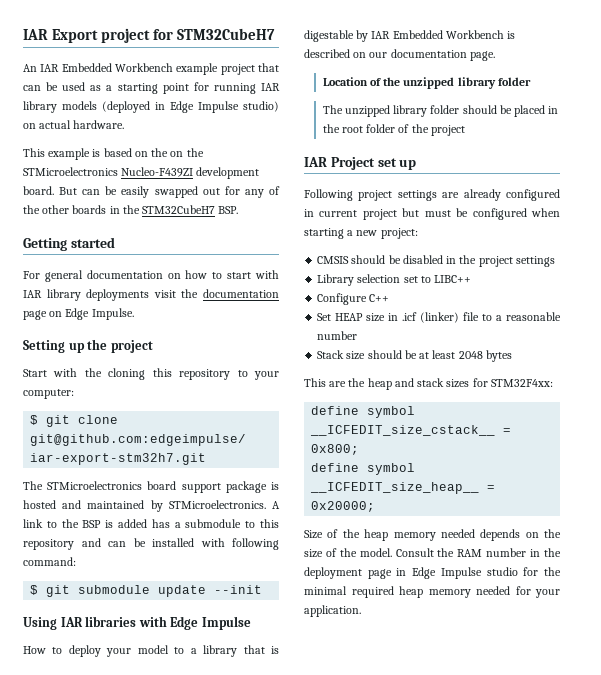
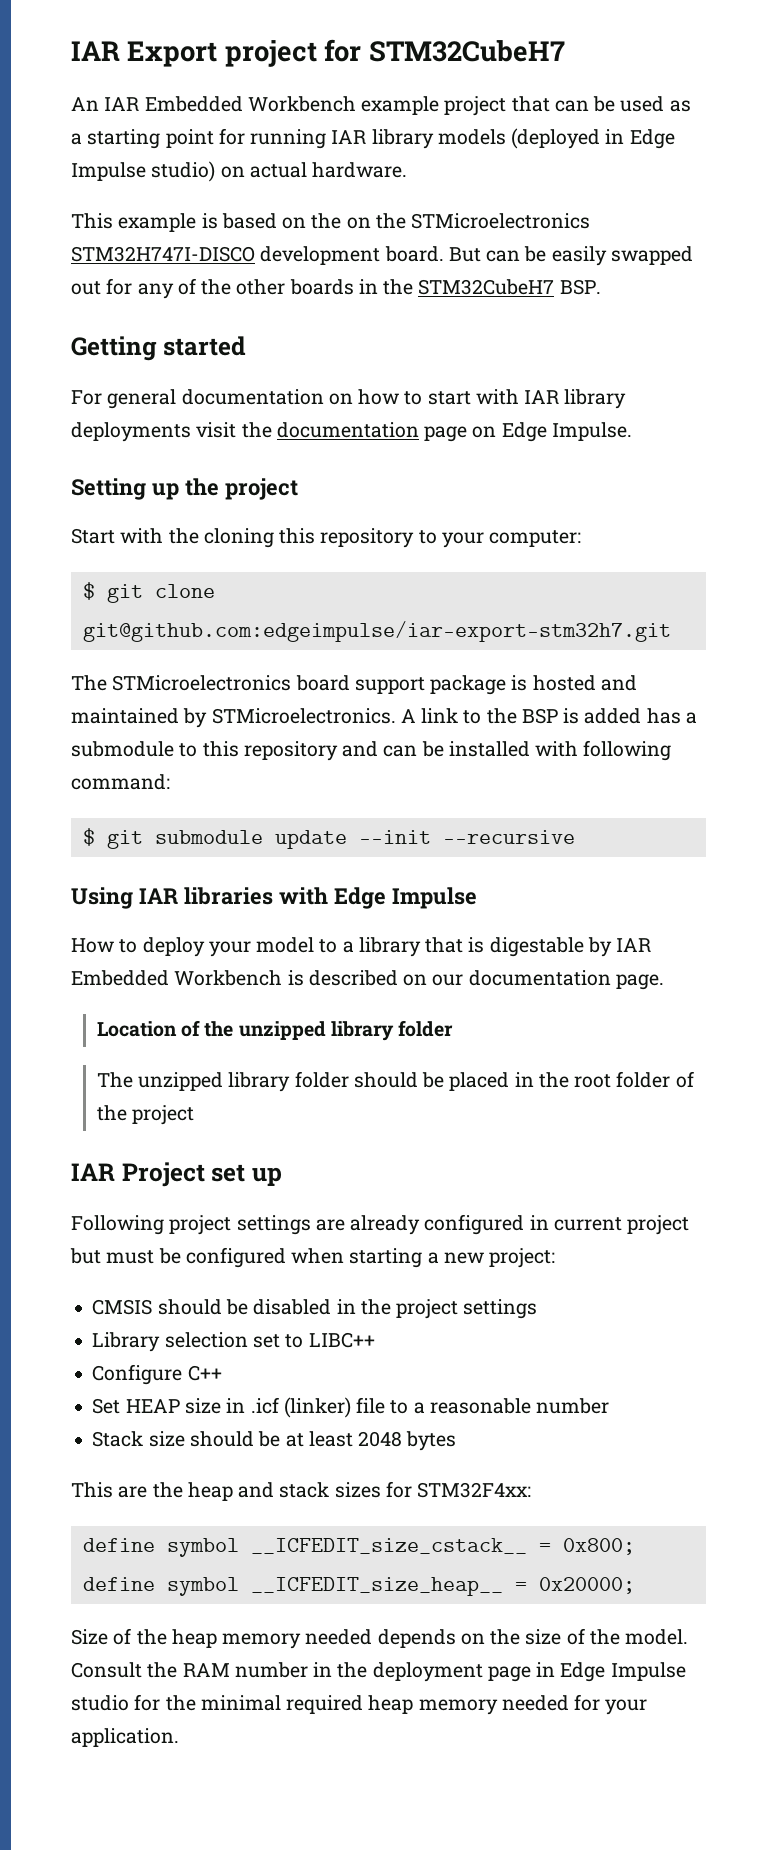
- This example is based on the on the STMicroelectronics Nucleo-F439ZI development board.
+ This example is based on the on the STMicroelectronics STM32H747I-DISCO development board.
- $ git submodule update --init
+ $ git submodule update --init --recursive

